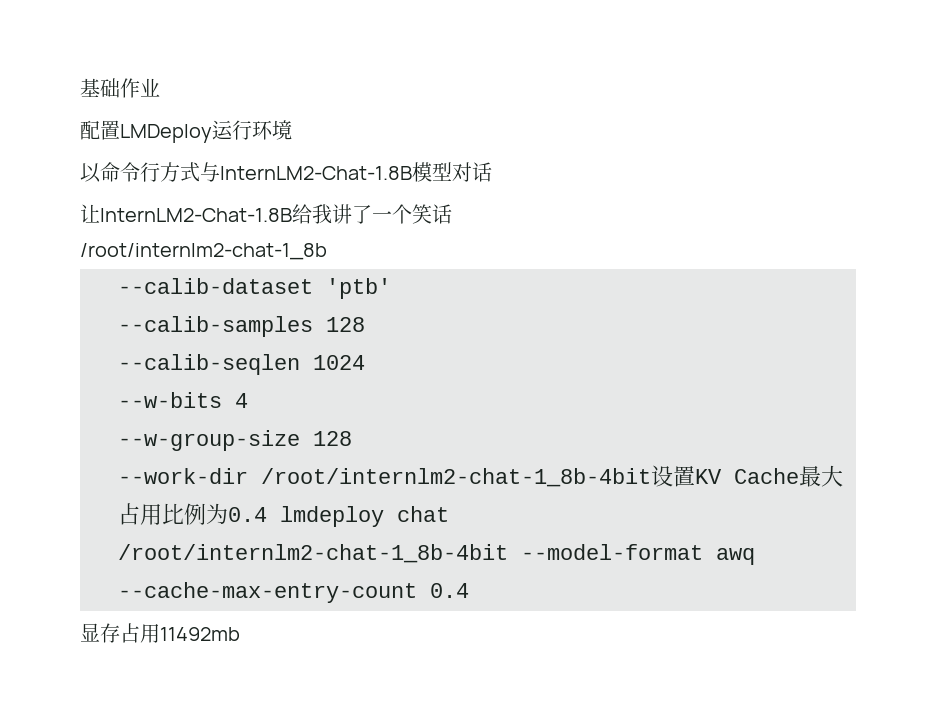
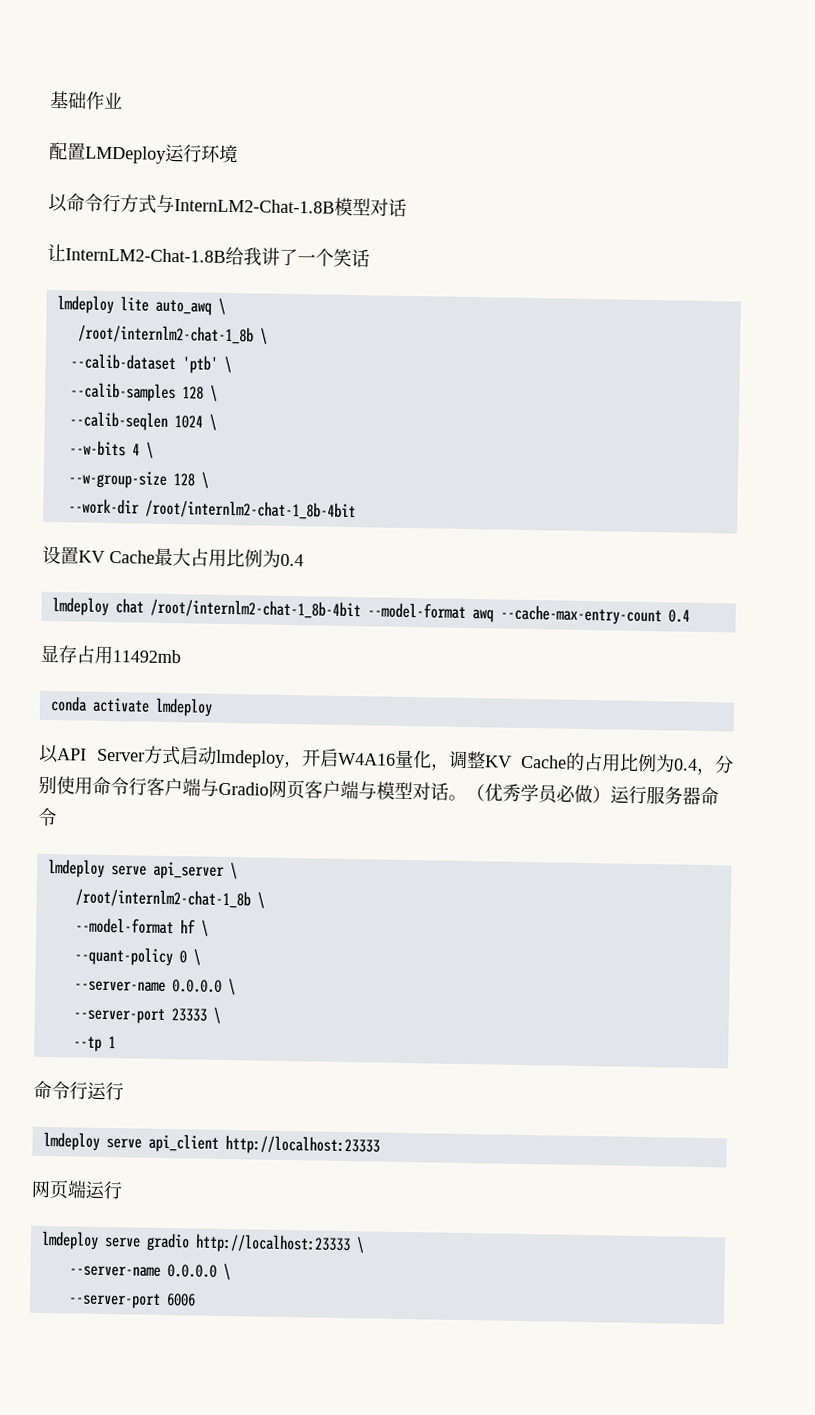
- /root/internlm2-chat-1_8b
+ lmdeploy lite auto_awq \
+ /root/internlm2-chat-1_8b \
- --calib-dataset 'ptb'
+ --calib-dataset 'ptb' \
- --calib-samples 128
+ --calib-samples 128 \
- --calib-seqlen 1024
+ --calib-seqlen 1024 \
- --w-bits 4
+ --w-bits 4 \
- --w-group-size 128
+ --w-group-size 128 \
- --work-dir /root/internlm2-chat-1_8b-4bit设置KV Cache最大占用比例为0.4 lmdeploy chat /root/internlm2-chat-1_8b-4bit --model-format awq --cache-max-entry-count 0.4
+ --work-dir /root/internlm2-chat-1_8b-4bit
+ 设置KV Cache最大占用比例为0.4
+ lmdeploy chat /root/internlm2-chat-1_8b-4bit --model-format awq --cache-max-entry-count 0.4
+ conda activate lmdeploy
+ 以API Server方式启动lmdeploy，开启W4A16量化，调整KV Cache的占用比例为0.4，分别使用命令行客户端与Gradio网页客户端与模型对话。（优秀学员必做）运行服务器命令
+ lmdeploy serve api_server \
+ /root/internlm2-chat-1_8b \
+ --model-format hf \
+ --quant-policy 0 \
+ --server-name 0.0.0.0 \
+ --server-port 23333 \
+ --tp 1
+ 命令行运行
+ lmdeploy serve api_client http://localhost:23333
+ 网页端运行
+ lmdeploy serve gradio http://localhost:23333 \
+ --server-name 0.0.0.0 \
+ --server-port 6006

